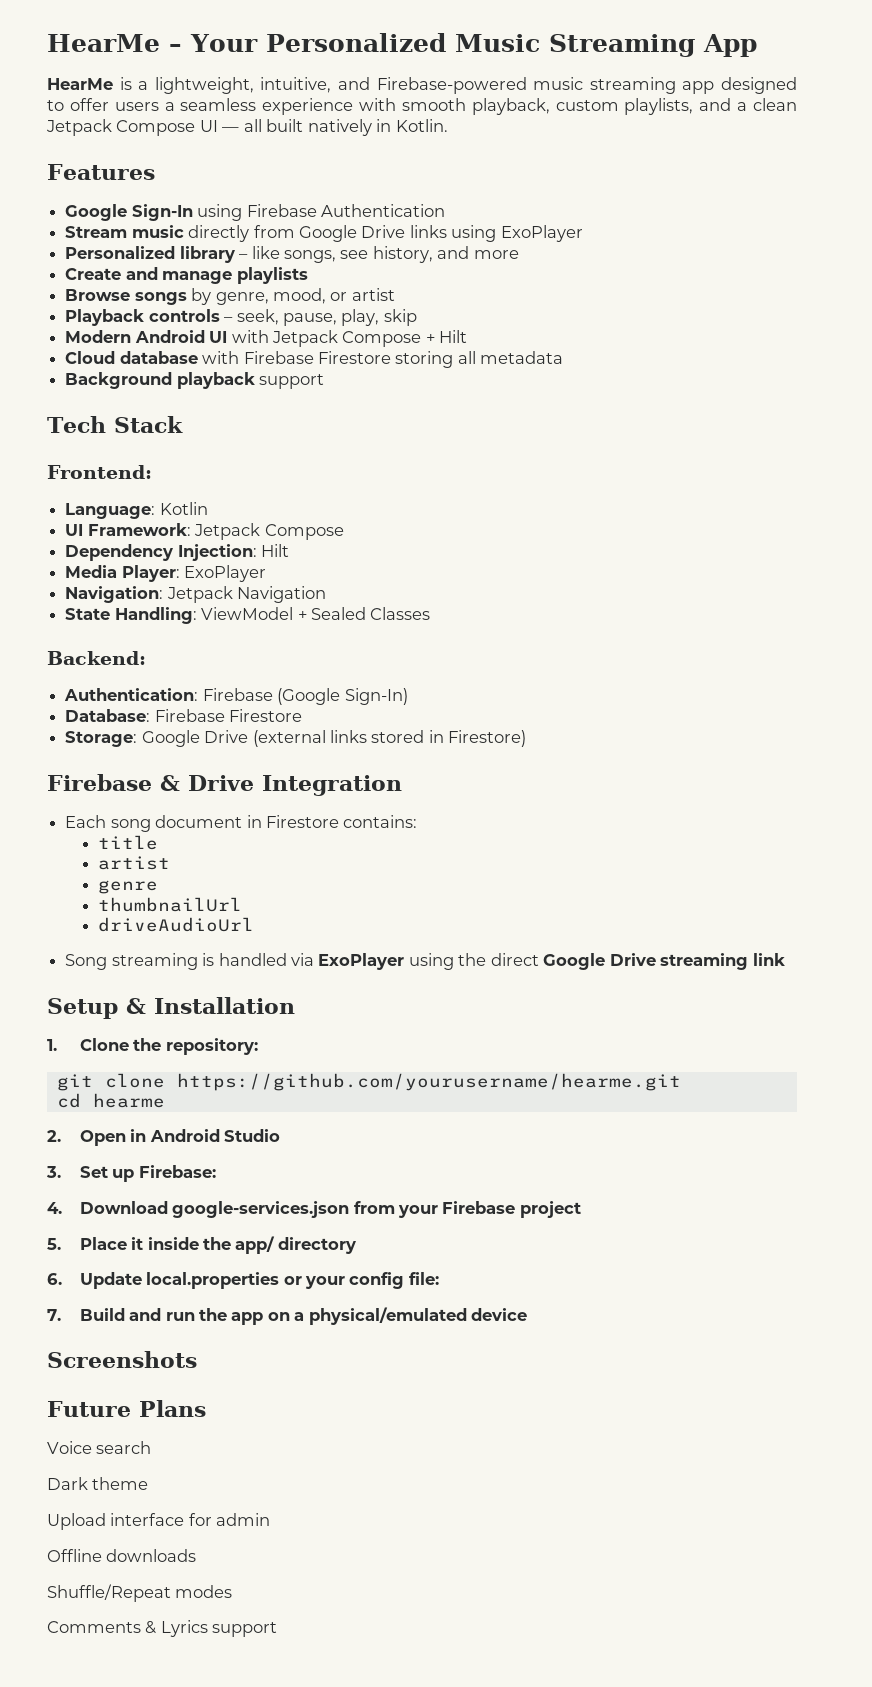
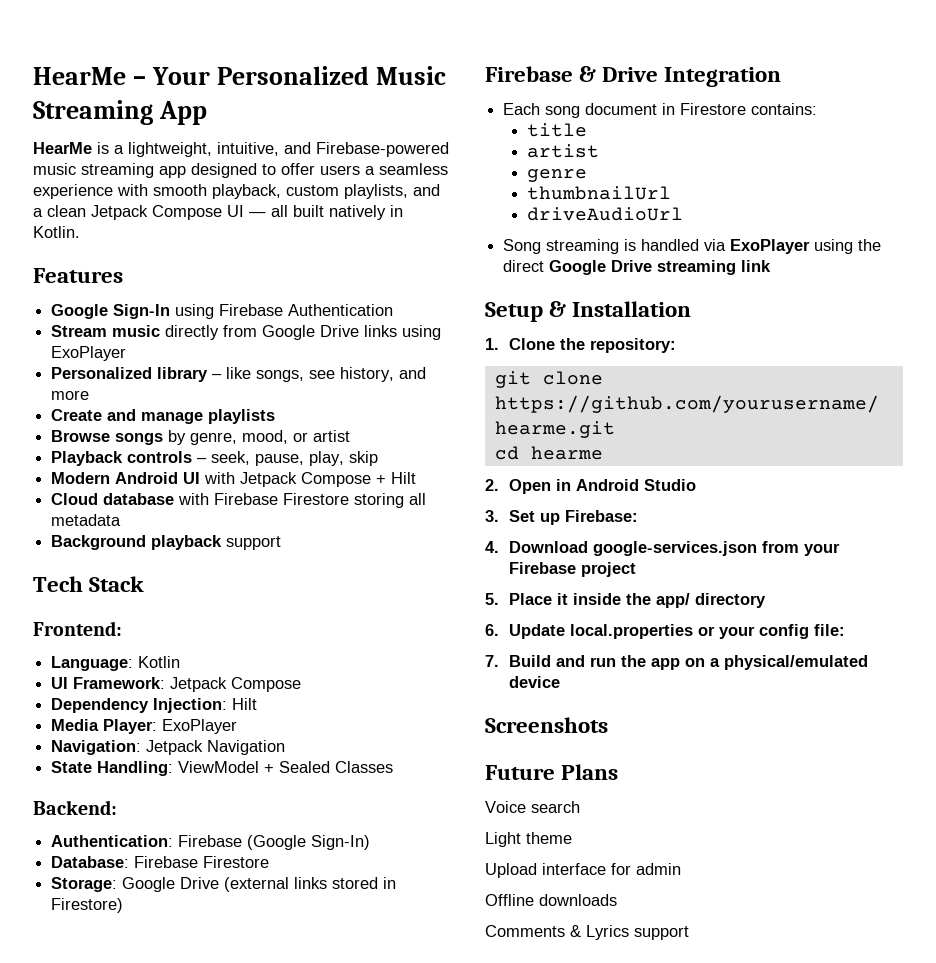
- Dark theme
+ Light theme
- Shuffle/Repeat modes

